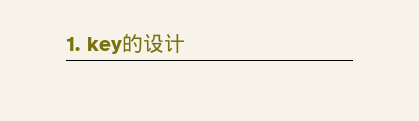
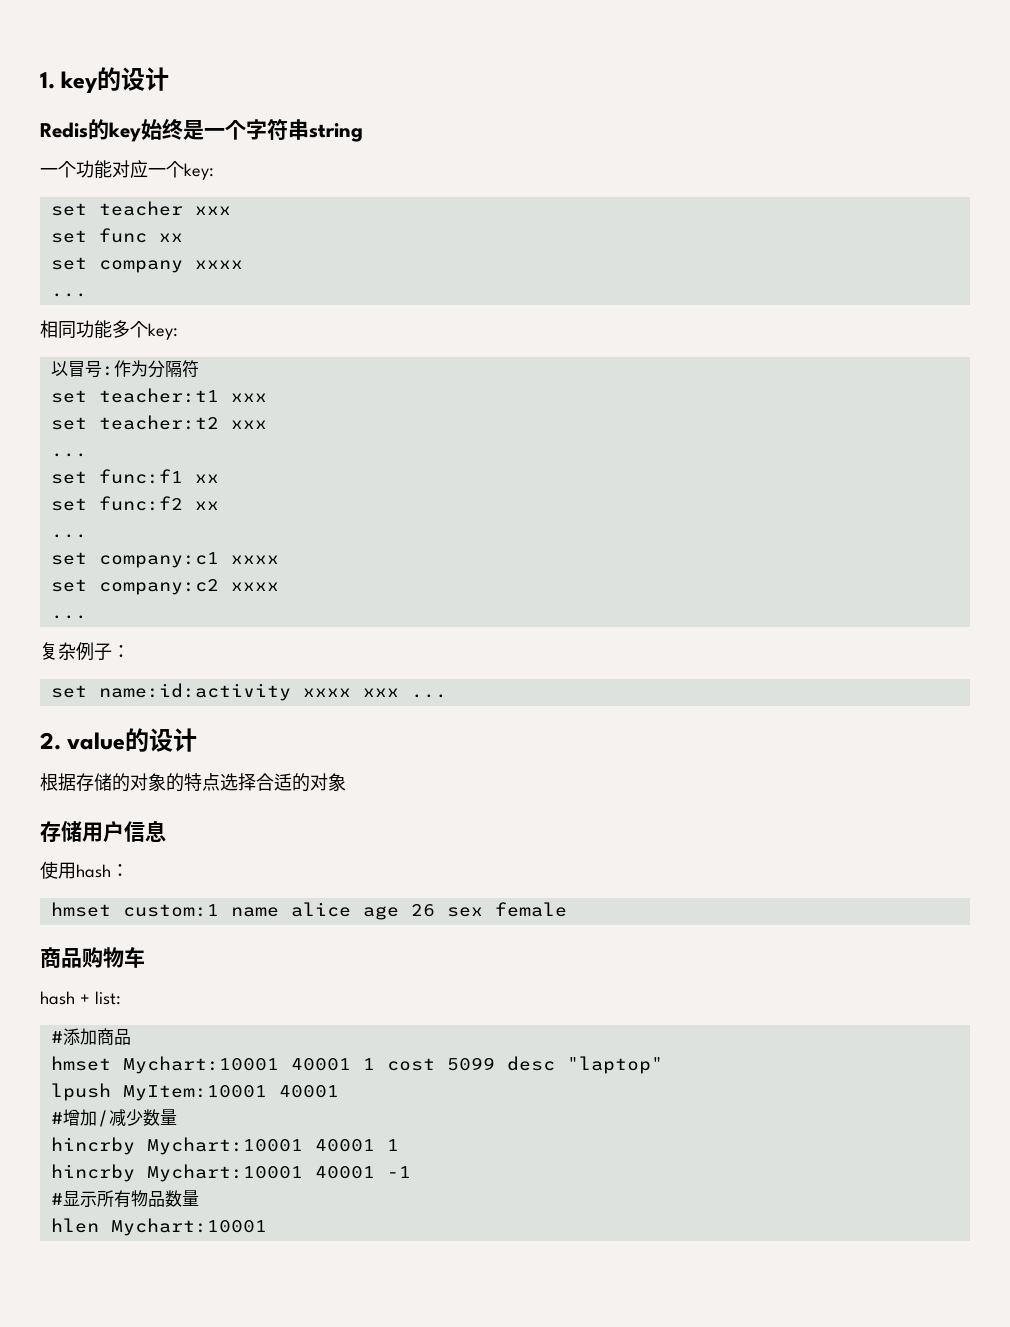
+ Redis的key始终是一个字符串string
+ 一个功能对应一个key:
+ set teacher xxx
+ set func xx
+ set company xxxx
+ ...
+ 相同功能多个key:
+ 以冒号:作为分隔符
+ set teacher:t1 xxx
+ set teacher:t2 xxx
+ ...
+ set func:f1 xx
+ set func:f2 xx
+ ...
+ set company:c1 xxxx
+ set company:c2 xxxx
+ ...
+ 复杂例子：
+ set name:id:activity xxxx xxx ...
+ 2. value的设计
+ 根据存储的对象的特点选择合适的对象
+ 存储用户信息
+ 使用hash：
+ hmset custom:1 name alice age 26 sex female
+ 商品购物车
+ hash + list:
+ #添加商品
+ hmset Mychart:10001 40001 1 cost 5099 desc "laptop"
+ lpush MyItem:10001 40001
+ #增加/减少数量
+ hincrby Mychart:10001 40001 1
+ hincrby Mychart:10001 40001 -1
+ #显示所有物品数量
+ hlen Mychart:10001

